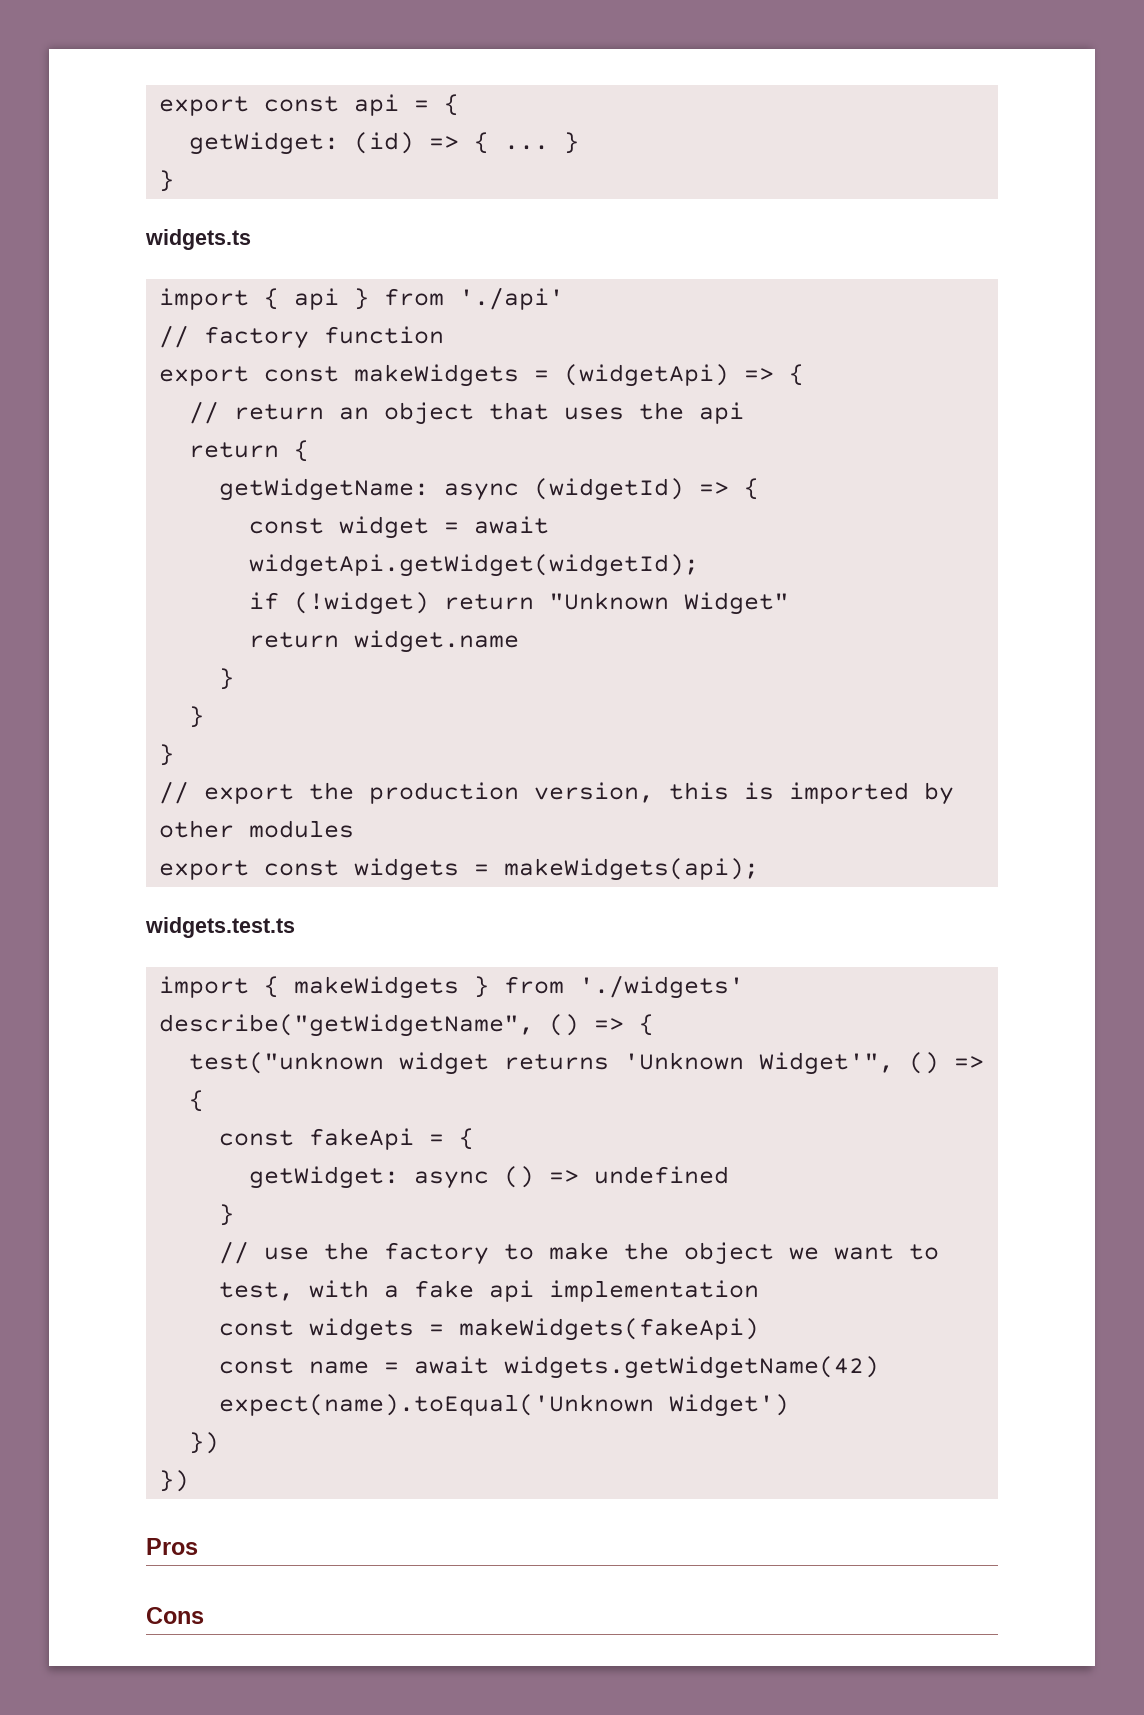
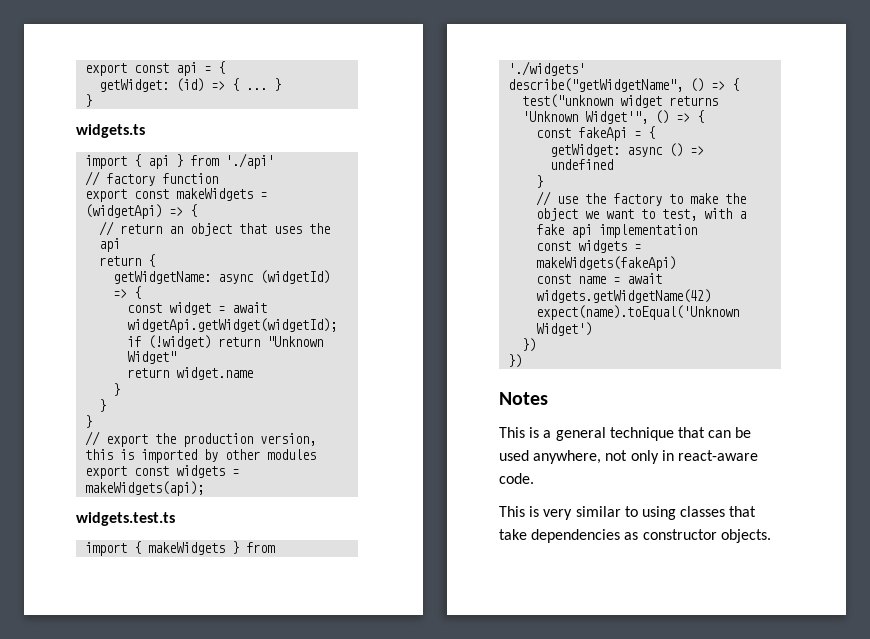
- Pros
- Cons
+ Notes
+ This is a general technique that can be used anywhere, not only in react-aware code.
+ This is very similar to using classes that take dependencies as constructor objects.

